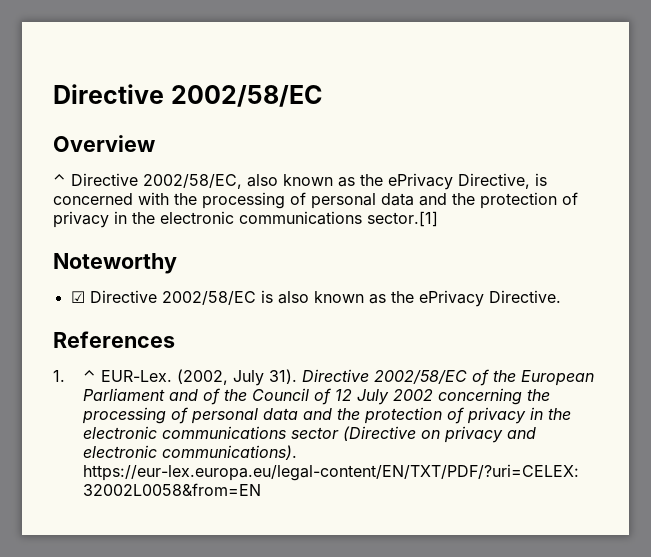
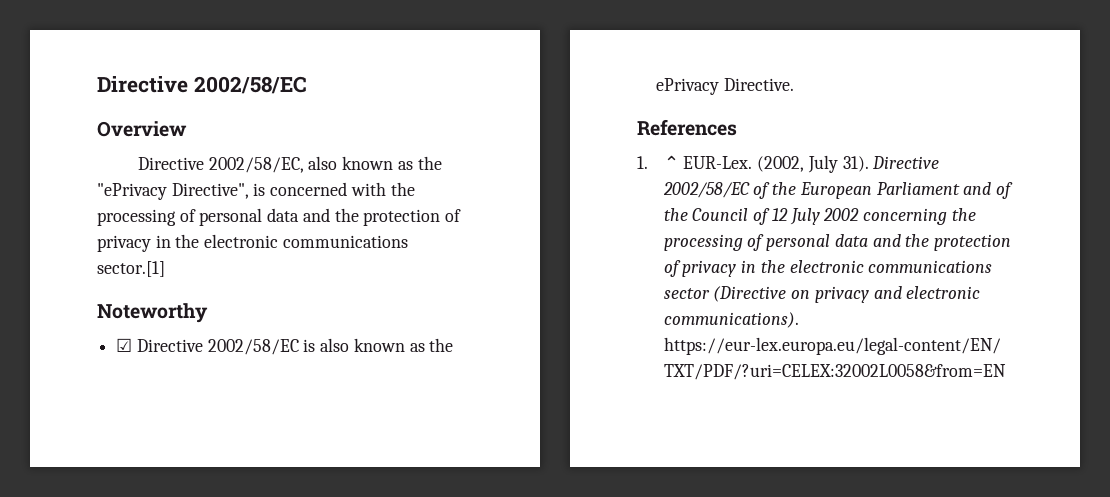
- ⌃ Directive 2002/58/EC, also known as the ePrivacy Directive, is concerned with the processing of personal data and the protection of privacy in the electronic communications sector.[1]
+ Directive 2002/58/EC, also known as the "ePrivacy Directive", is concerned with the processing of personal data and the protection of privacy in the electronic communications sector.[1]

